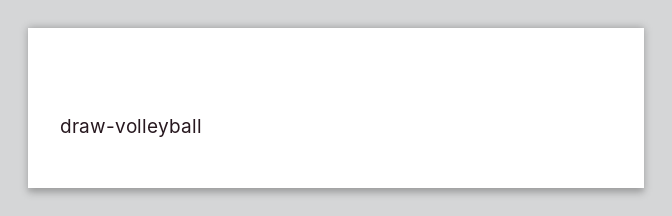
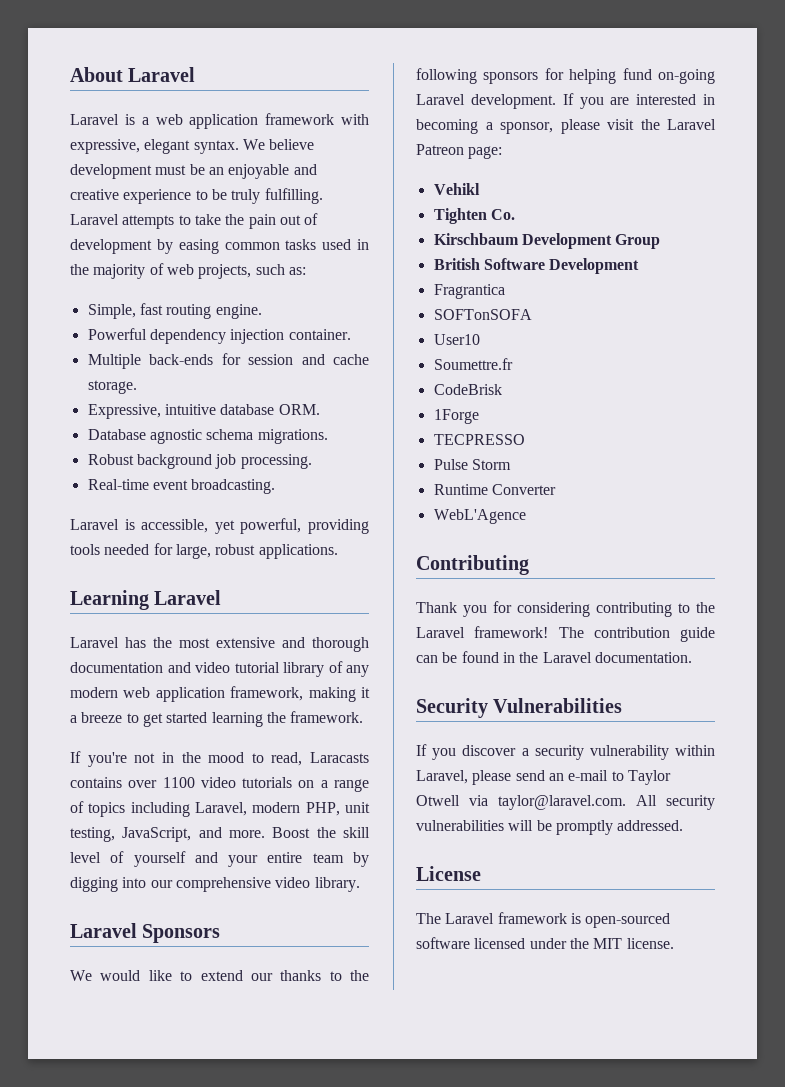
- draw-volleyball
+ About Laravel
+ Laravel is a web application framework with expressive, elegant syntax. We believe development must be an enjoyable and creative experience to be truly fulfilling. Laravel attempts to take the pain out of development by easing common tasks used in the majority of web projects, such as:
+ Simple, fast routing engine.
+ Powerful dependency injection container.
+ Multiple back-ends for session and cache storage.
+ Expressive, intuitive database ORM.
+ Database agnostic schema migrations.
+ Robust background job processing.
+ Real-time event broadcasting.
+ Laravel is accessible, yet powerful, providing tools needed for large, robust applications.
+ Learning Laravel
+ Laravel has the most extensive and thorough documentation and video tutorial library of any modern web application framework, making it a breeze to get started learning the framework.
+ If you're not in the mood to read, Laracasts contains over 1100 video tutorials on a range of topics including Laravel, modern PHP, unit testing, JavaScript, and more. Boost the skill level of yourself and your entire team by digging into our comprehensive video library.
+ Laravel Sponsors
+ We would like to extend our thanks to the following sponsors for helping fund on-going Laravel development. If you are interested in becoming a sponsor, please visit the Laravel Patreon page:
+ Vehikl
+ Tighten Co.
+ Kirschbaum Development Group
+ British Software Development
+ Fragrantica
+ SOFTonSOFA
+ User10
+ Soumettre.fr
+ CodeBrisk
+ 1Forge
+ TECPRESSO
+ Pulse Storm
+ Runtime Converter
+ WebL'Agence
+ Contributing
+ Thank you for considering contributing to the Laravel framework! The contribution guide can be found in the Laravel documentation.
+ Security Vulnerabilities
+ If you discover a security vulnerability within Laravel, please send an e-mail to Taylor Otwell via taylor@laravel.com. All security vulnerabilities will be promptly addressed.
+ License
+ The Laravel framework is open-sourced software licensed under the MIT license.

